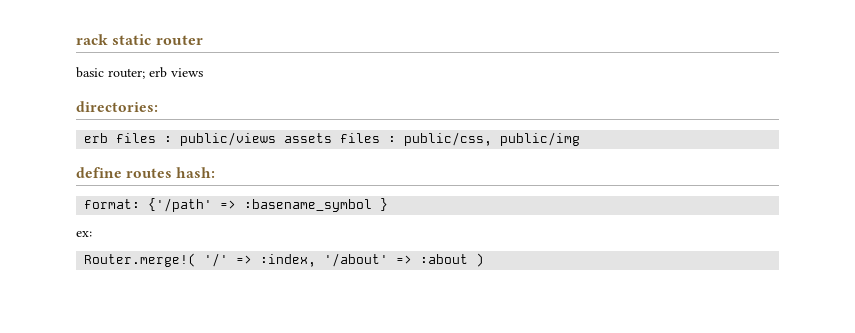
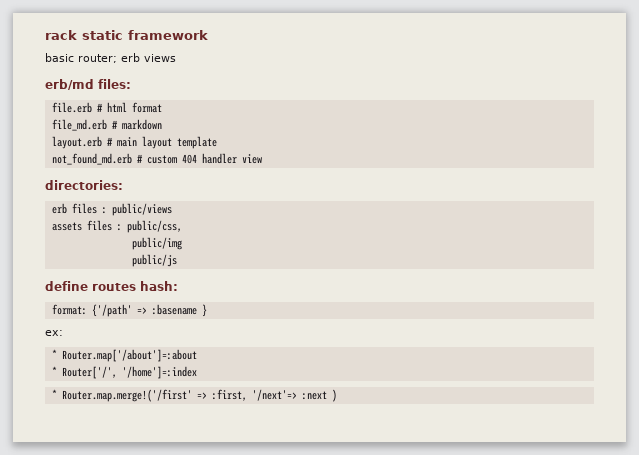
- rack static router
+ rack static framework
+ erb/md files:
+ file.erb # html format
+ file_md.erb # markdown
+ layout.erb # main layout template
+ not_found_md.erb # custom 404 handler view
- erb files : public/views assets files : public/css, public/img
+ erb files : public/views
+ assets files : public/css,
+ public/img
+ public/js
- format: {'/path' => :basename_symbol }
+ format: {'/path' => :basename }
- Router.merge!( '/' => :index, '/about' => :about )
+ * Router.map['/about']=:about
+ * Router['/', '/home']=:index
+ * Router.map.merge!('/first' => :first, '/next'=> :next )

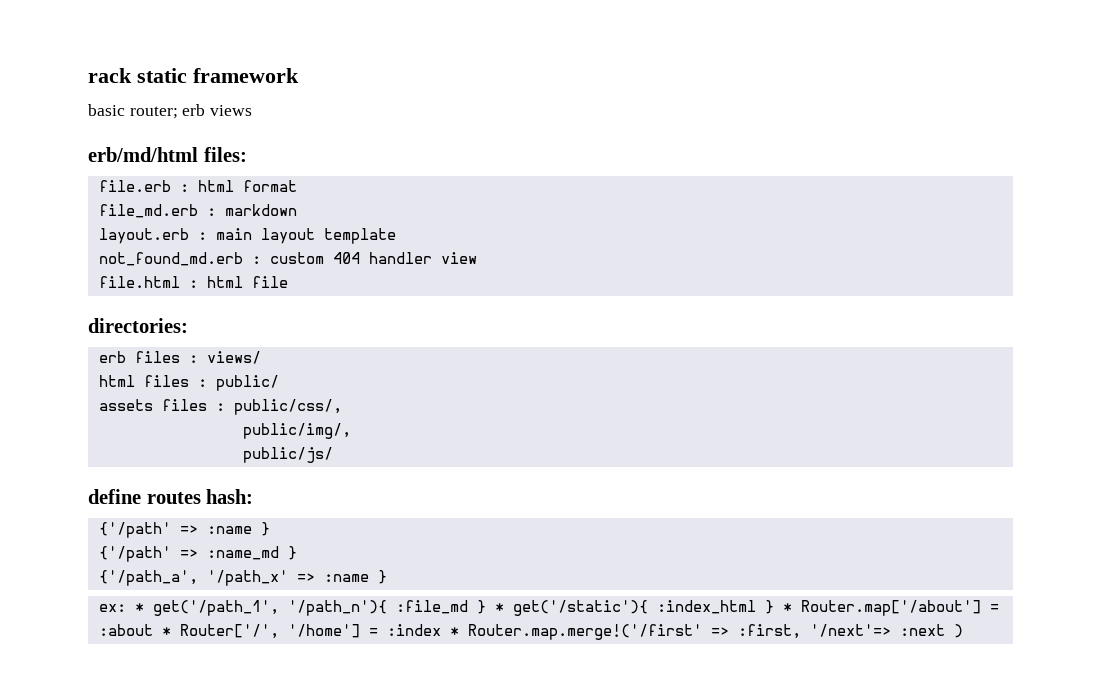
- erb/md files:
+ erb/md/html files:
- file.erb # html format
+ file.erb : html format
- file_md.erb # markdown
+ file_md.erb : markdown
- layout.erb # main layout template
+ layout.erb : main layout template
- not_found_md.erb # custom 404 handler view
+ not_found_md.erb : custom 404 handler view
+ file.html : html file
- erb files : public/views
+ erb files : views/
+ html files : public/
- assets files : public/css,
- public/img
- public/js
+ assets files : public/css/,
+ public/img/,
+ public/js/
- format: {'/path' => :basename }
- ex:
- * Router.map['/about']=:about
- * Router['/', '/home']=:index
- * Router.map.merge!('/first' => :first, '/next'=> :next )
+ {'/path' => :name }
+ {'/path' => :name_md }
+ {'/path_a', '/path_x' => :name }
+ ex: * get('/path_1', '/path_n'){ :file_md } * get('/static'){ :index_html } * Router.map['/about'] = :about * Router['/', '/home'] = :index * Router.map.merge!('/first' => :first, '/next'=> :next )

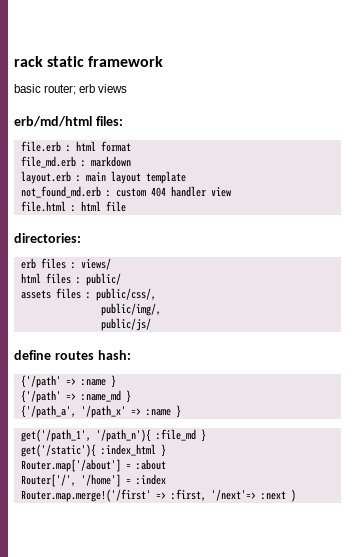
- ex: * get('/path_1', '/path_n'){ :file_md } * get('/static'){ :index_html } * Router.map['/about'] = :about * Router['/', '/home'] = :index * Router.map.merge!('/first' => :first, '/next'=> :next )
+ get('/path_1', '/path_n'){ :file_md }
+ get('/static'){ :index_html }
+ Router.map['/about'] = :about
+ Router['/', '/home'] = :index
+ Router.map.merge!('/first' => :first, '/next'=> :next )

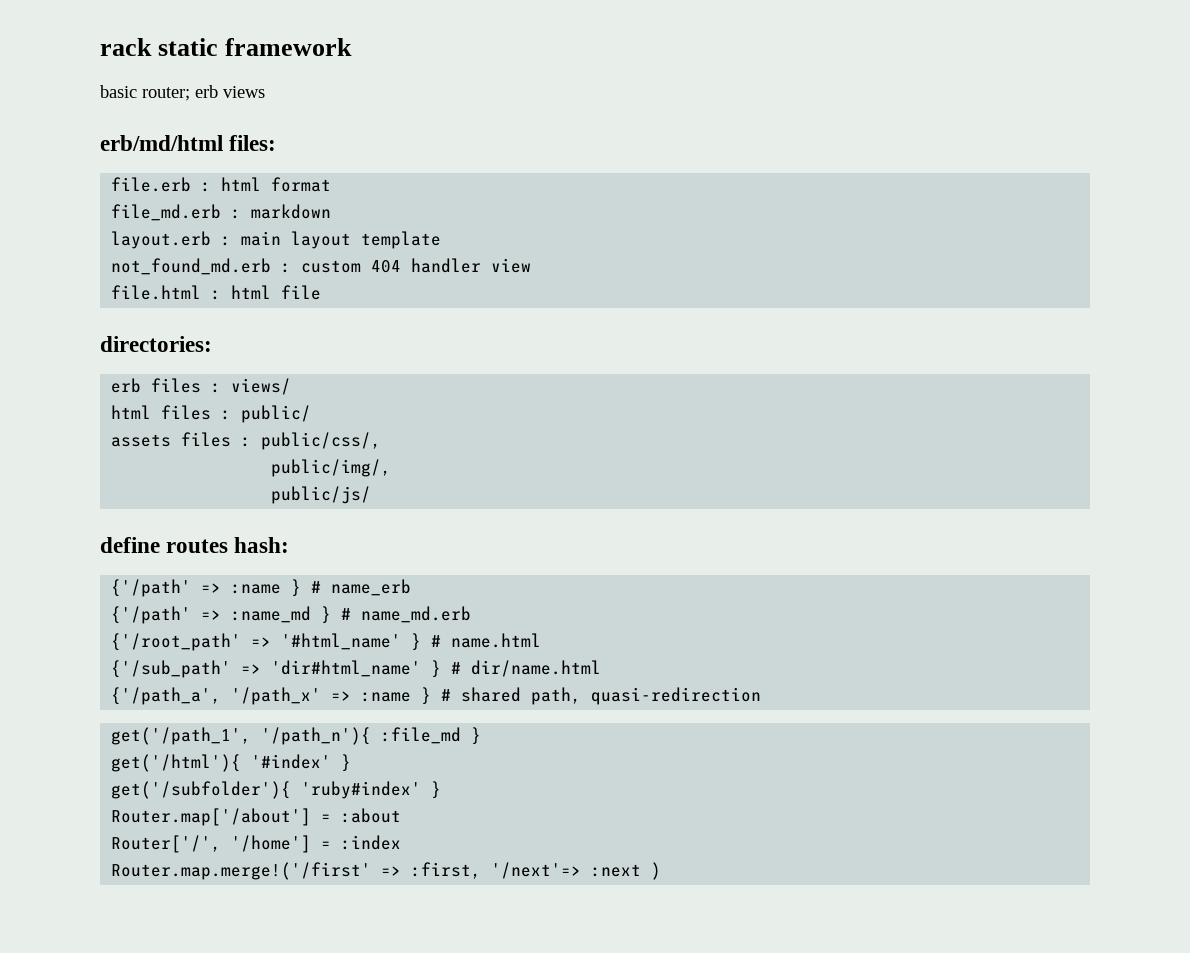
- {'/path' => :name }
+ {'/path' => :name } # name_erb
- {'/path' => :name_md }
+ {'/path' => :name_md } # name_md.erb
+ {'/root_path' => '#html_name' } # name.html
+ {'/sub_path' => 'dir#html_name' } # dir/name.html
- {'/path_a', '/path_x' => :name }
+ {'/path_a', '/path_x' => :name } # shared path, quasi-redirection
- get('/static'){ :index_html }
+ get('/html'){ '#index' }
+ get('/subfolder'){ 'ruby#index' }

